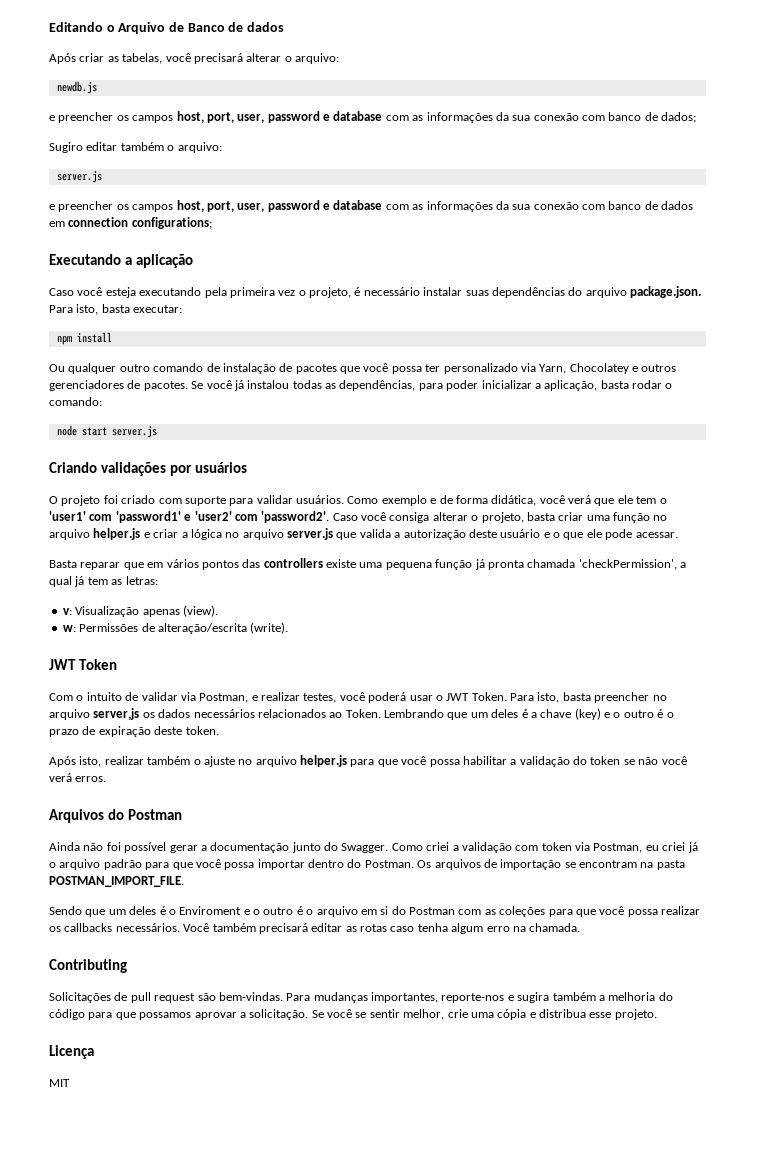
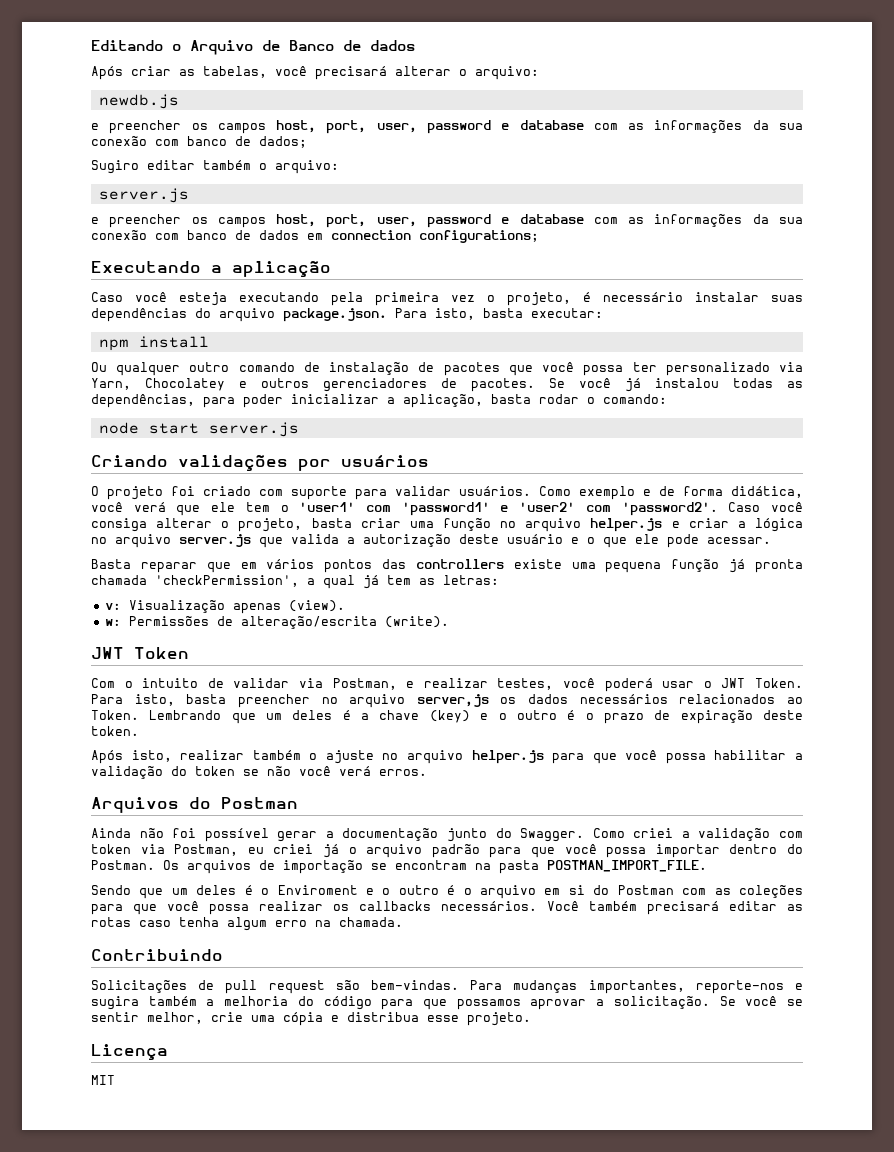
- Contributing
+ Contribuindo

